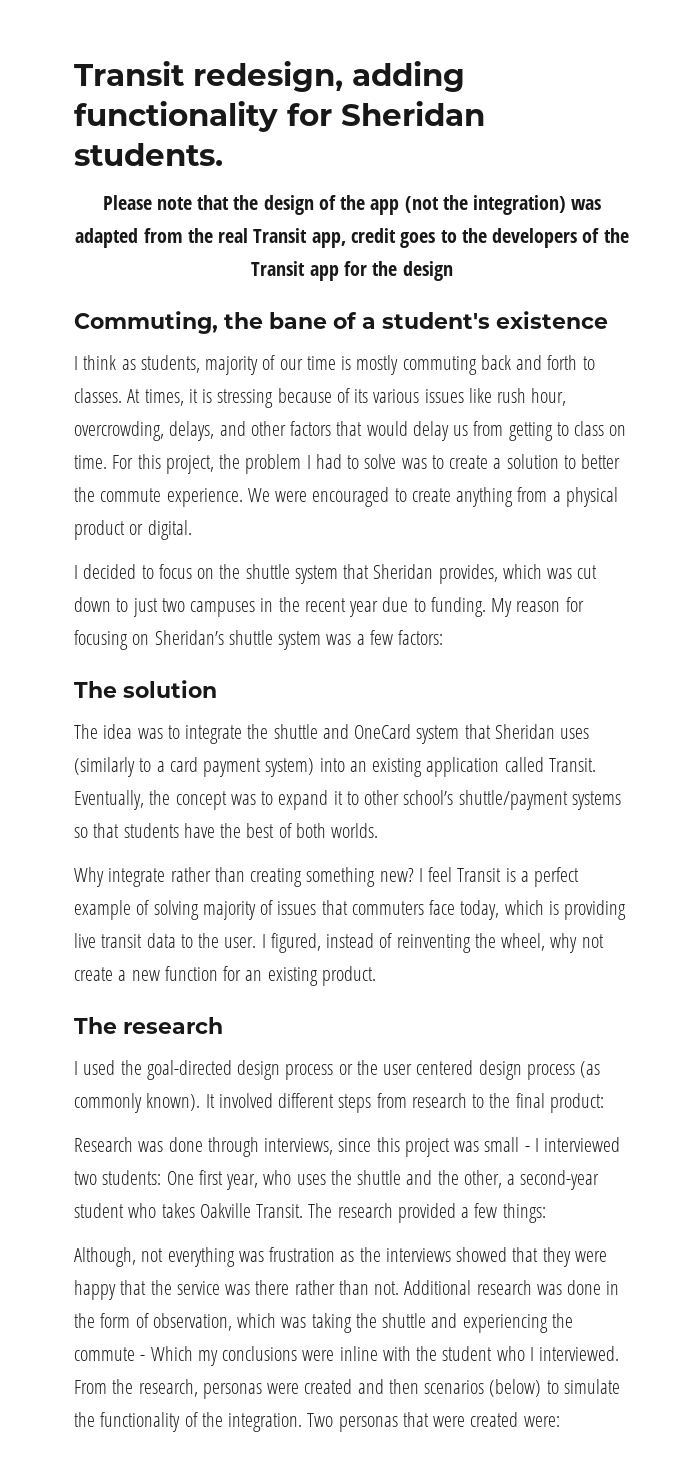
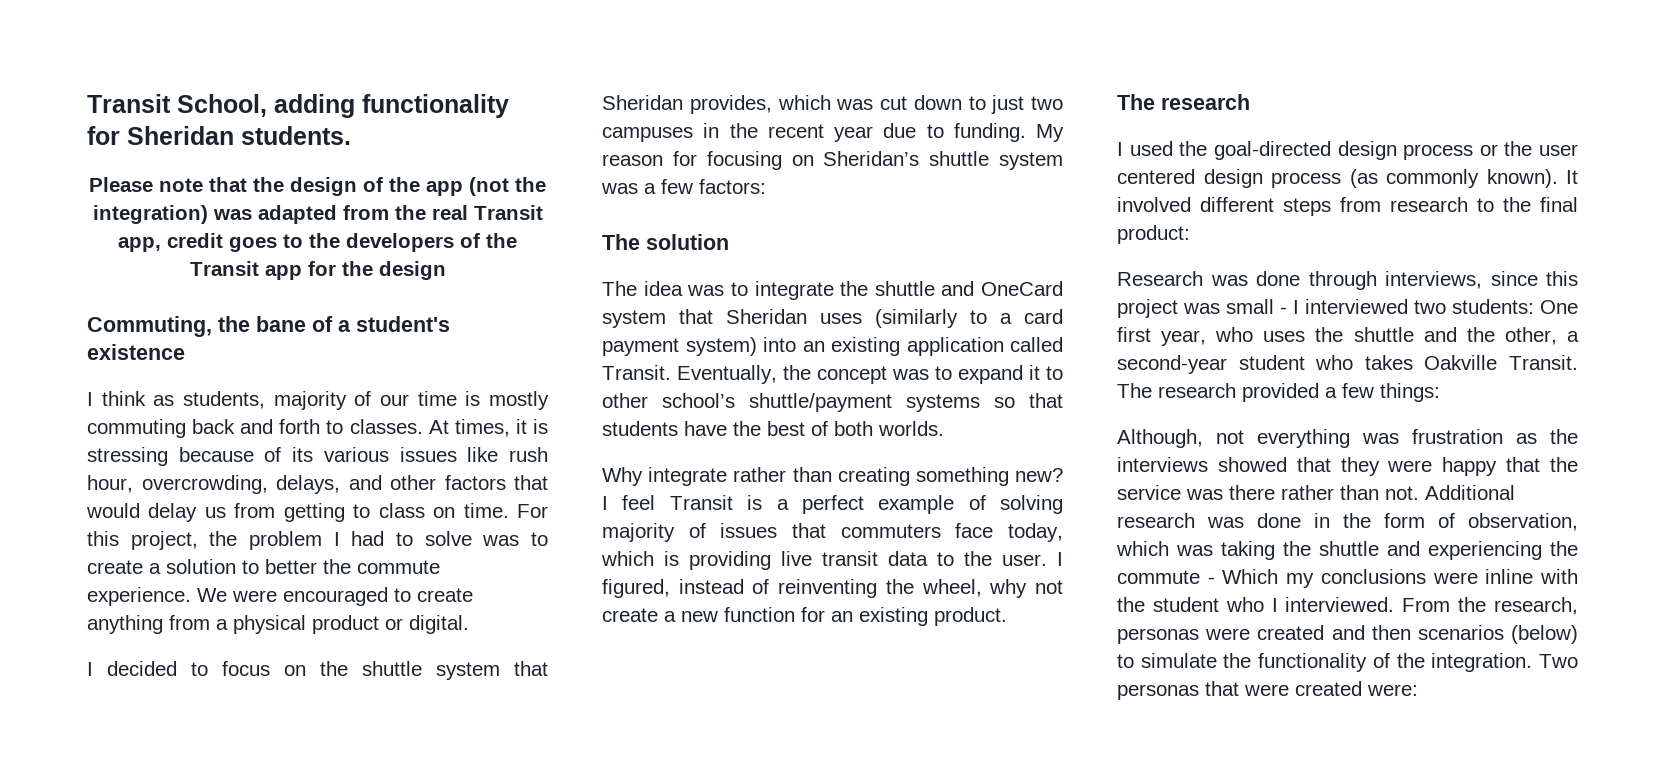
- Transit redesign, adding functionality for Sheridan students.
+ Transit School, adding functionality for Sheridan students.

